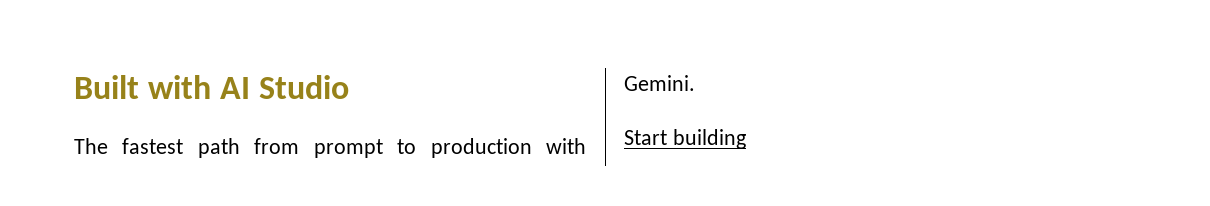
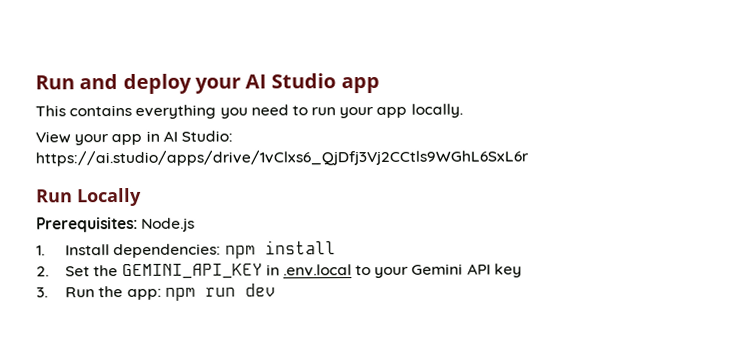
- Built with AI Studio
- The fastest path from prompt to production with Gemini.
- Start building
+ Run and deploy your AI Studio app
+ This contains everything you need to run your app locally.
+ View your app in AI Studio: https://ai.studio/apps/drive/1vClxs6_QjDfj3Vj2CCtls9WGhL6SxL6r
+ Run Locally
+ Prerequisites: Node.js
+ 1. Install dependencies: npm install
+ 2. Set the GEMINI_API_KEY in .env.local to your Gemini API key
+ 3. Run the app: npm run dev

